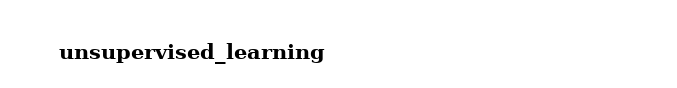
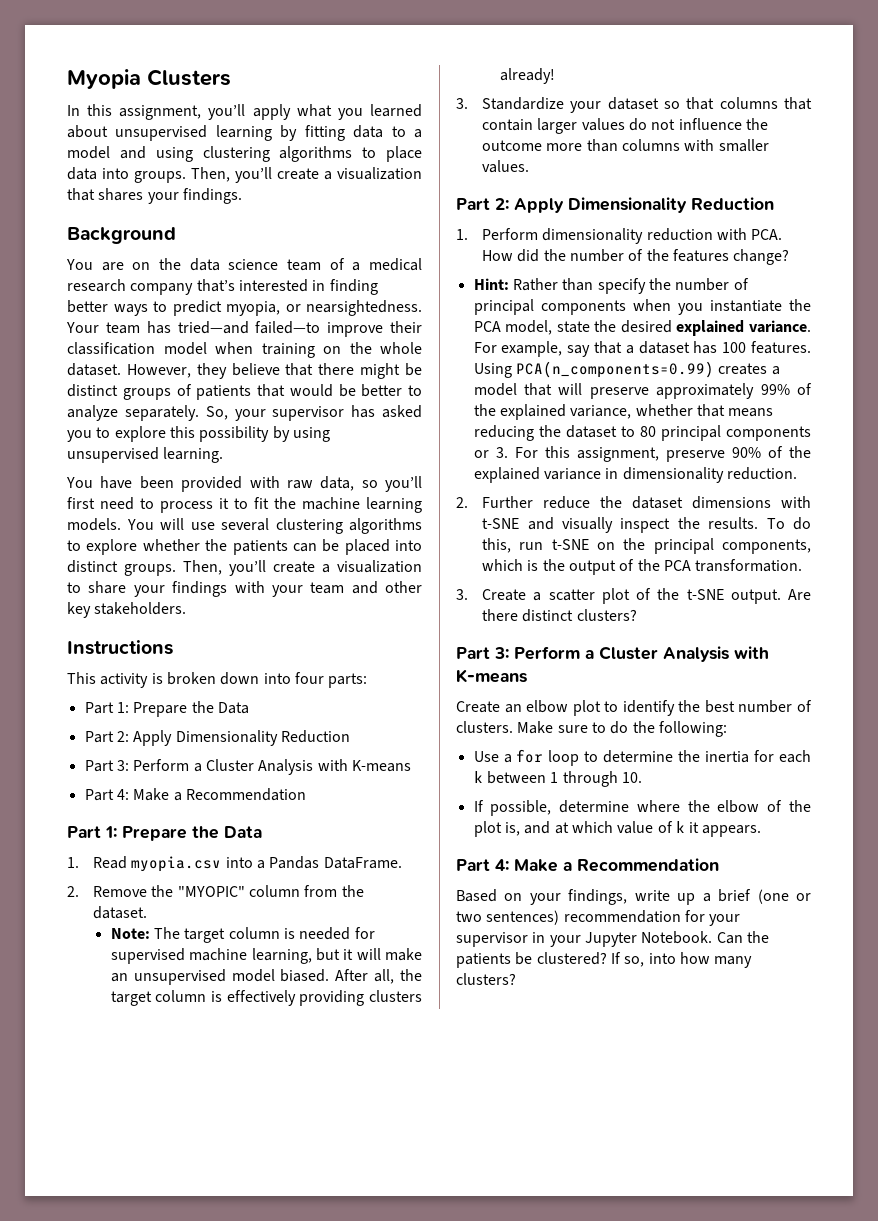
- unsupervised_learning
+ Myopia Clusters
+ In this assignment, you’ll apply what you learned about unsupervised learning by fitting data to a model and using clustering algorithms to place data into groups. Then, you’ll create a visualization that shares your findings.
+ Background
+ You are on the data science team of a medical research company that’s interested in finding better ways to predict myopia, or nearsightedness. Your team has tried—and failed—to improve their classification model when training on the whole dataset. However, they believe that there might be distinct groups of patients that would be better to analyze separately. So, your supervisor has asked you to explore this possibility by using unsupervised learning.
+ You have been provided with raw data, so you’ll first need to process it to fit the machine learning models. You will use several clustering algorithms to explore whether the patients can be placed into distinct groups. Then, you’ll create a visualization to share your findings with your team and other key stakeholders.
+ Instructions
+ This activity is broken down into four parts:
+ Part 1: Prepare the Data
+ Part 2: Apply Dimensionality Reduction
+ Part 3: Perform a Cluster Analysis with K-means
+ Part 4: Make a Recommendation
+ Part 1: Prepare the Data
+ 1. Read myopia.csv into a Pandas DataFrame.
+ 2. Remove the "MYOPIC" column from the dataset.
+ Note: The target column is needed for supervised machine learning, but it will make an unsupervised model biased. After all, the target column is effectively providing clusters already!
+ 3. Standardize your dataset so that columns that contain larger values do not influence the outcome more than columns with smaller values.
+ Part 2: Apply Dimensionality Reduction
+ 1. Perform dimensionality reduction with PCA. How did the number of the features change?
+ Hint: Rather than specify the number of principal components when you instantiate the PCA model, state the desired explained variance. For example, say that a dataset has 100 features. Using PCA(n_components=0.99) creates a model that will preserve approximately 99% of the explained variance, whether that means reducing the dataset to 80 principal components or 3. For this assignment, preserve 90% of the explained variance in dimensionality reduction.
+ 2. Further reduce the dataset dimensions with t-SNE and visually inspect the results. To do this, run t-SNE on the principal components, which is the output of the PCA transformation.
+ 3. Create a scatter plot of the t-SNE output. Are there distinct clusters?
+ Part 3: Perform a Cluster Analysis with K-means
+ Create an elbow plot to identify the best number of clusters. Make sure to do the following:
+ Use a for loop to determine the inertia for each k between 1 through 10.
+ If possible, determine where the elbow of the plot is, and at which value of k it appears.
+ Part 4: Make a Recommendation
+ Based on your findings, write up a brief (one or two sentences) recommendation for your supervisor in your Jupyter Notebook. Can the patients be clustered? If so, into how many clusters?

